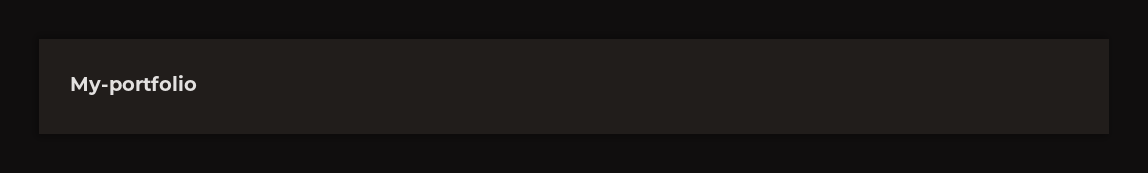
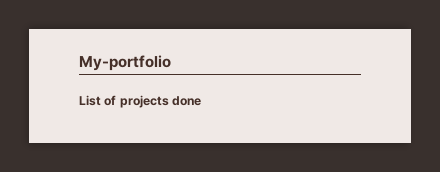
+ List of projects done

